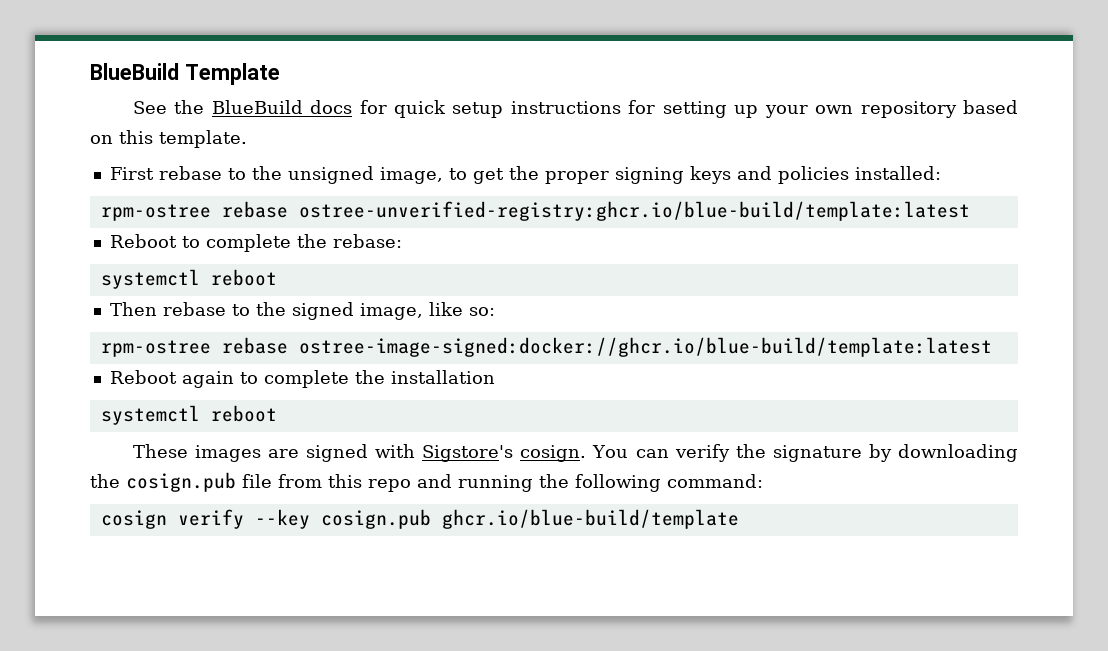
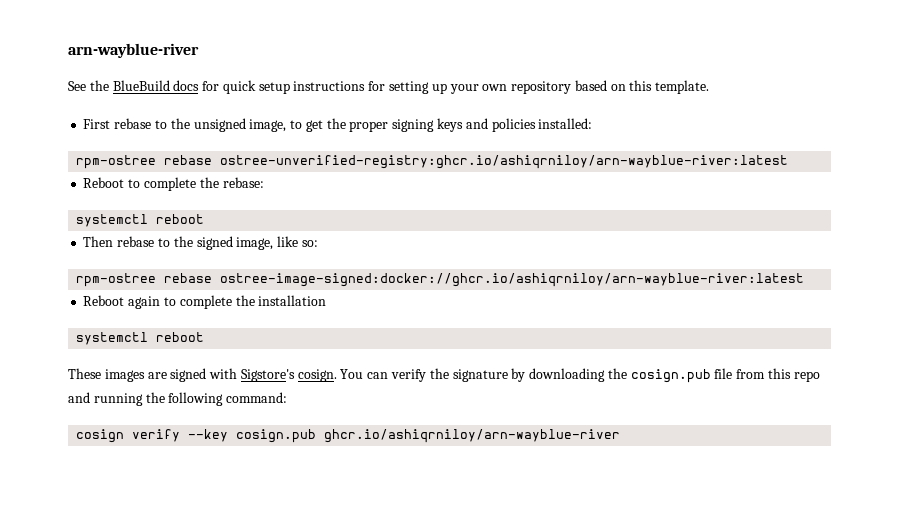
- BlueBuild Template
+ arn-wayblue-river
- rpm-ostree rebase ostree-unverified-registry:ghcr.io/blue-build/template:latest
+ rpm-ostree rebase ostree-unverified-registry:ghcr.io/ashiqrniloy/arn-wayblue-river:latest
- rpm-ostree rebase ostree-image-signed:docker://ghcr.io/blue-build/template:latest
+ rpm-ostree rebase ostree-image-signed:docker://ghcr.io/ashiqrniloy/arn-wayblue-river:latest
- cosign verify --key cosign.pub ghcr.io/blue-build/template
+ cosign verify --key cosign.pub ghcr.io/ashiqrniloy/arn-wayblue-river

